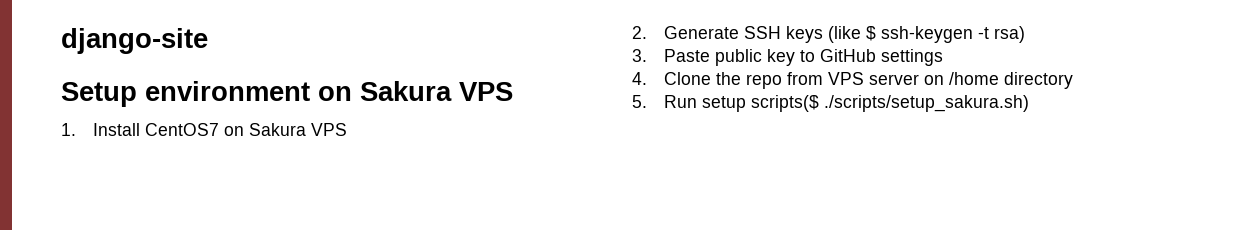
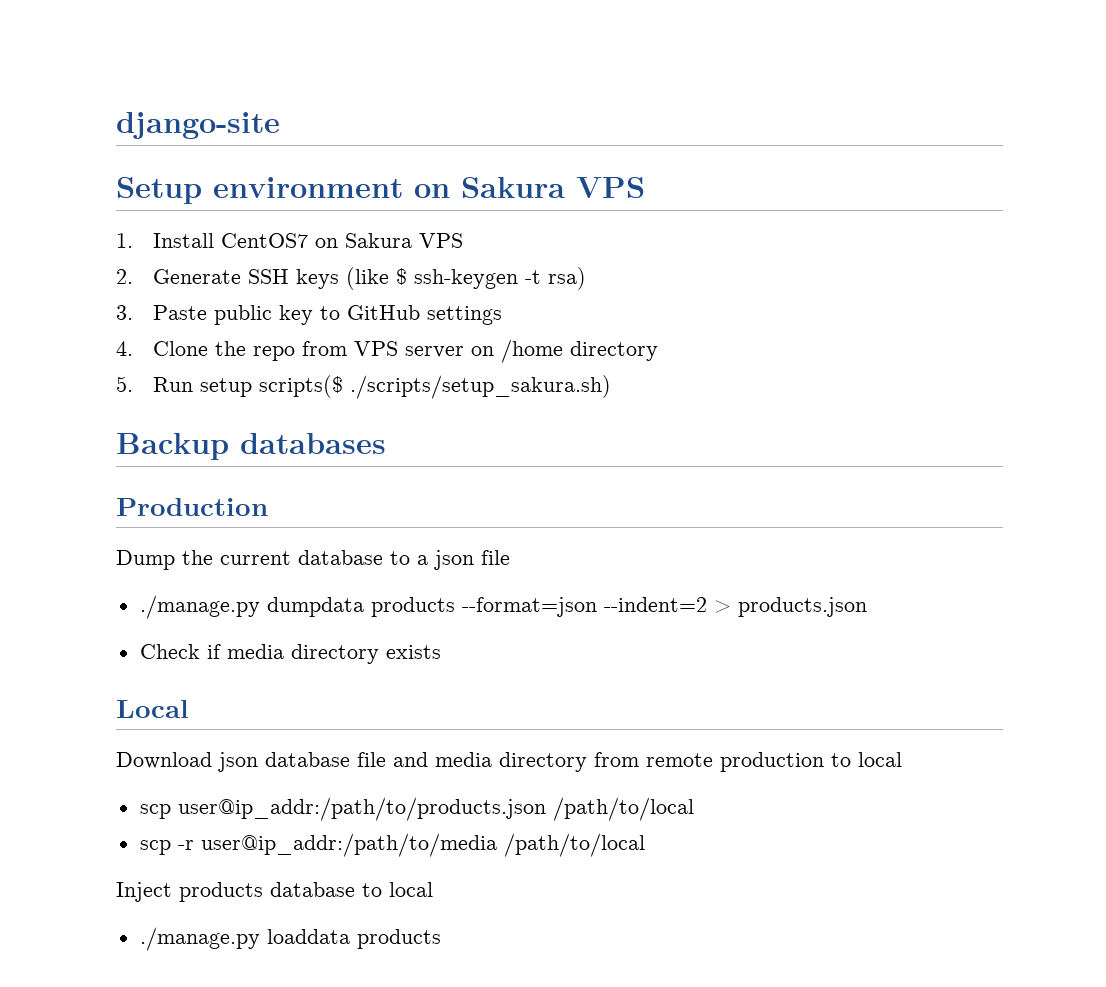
+ Backup databases
+ Production
+ Dump the current database to a json file
+ ./manage.py dumpdata products --format=json --indent=2 > products.json
+ Check if media directory exists
+ Local
+ Download json database file and media directory from remote production to local
+ scp user@ip_addr:/path/to/products.json /path/to/local
+ scp -r user@ip_addr:/path/to/media /path/to/local
+ Inject products database to local
+ ./manage.py loaddata products

